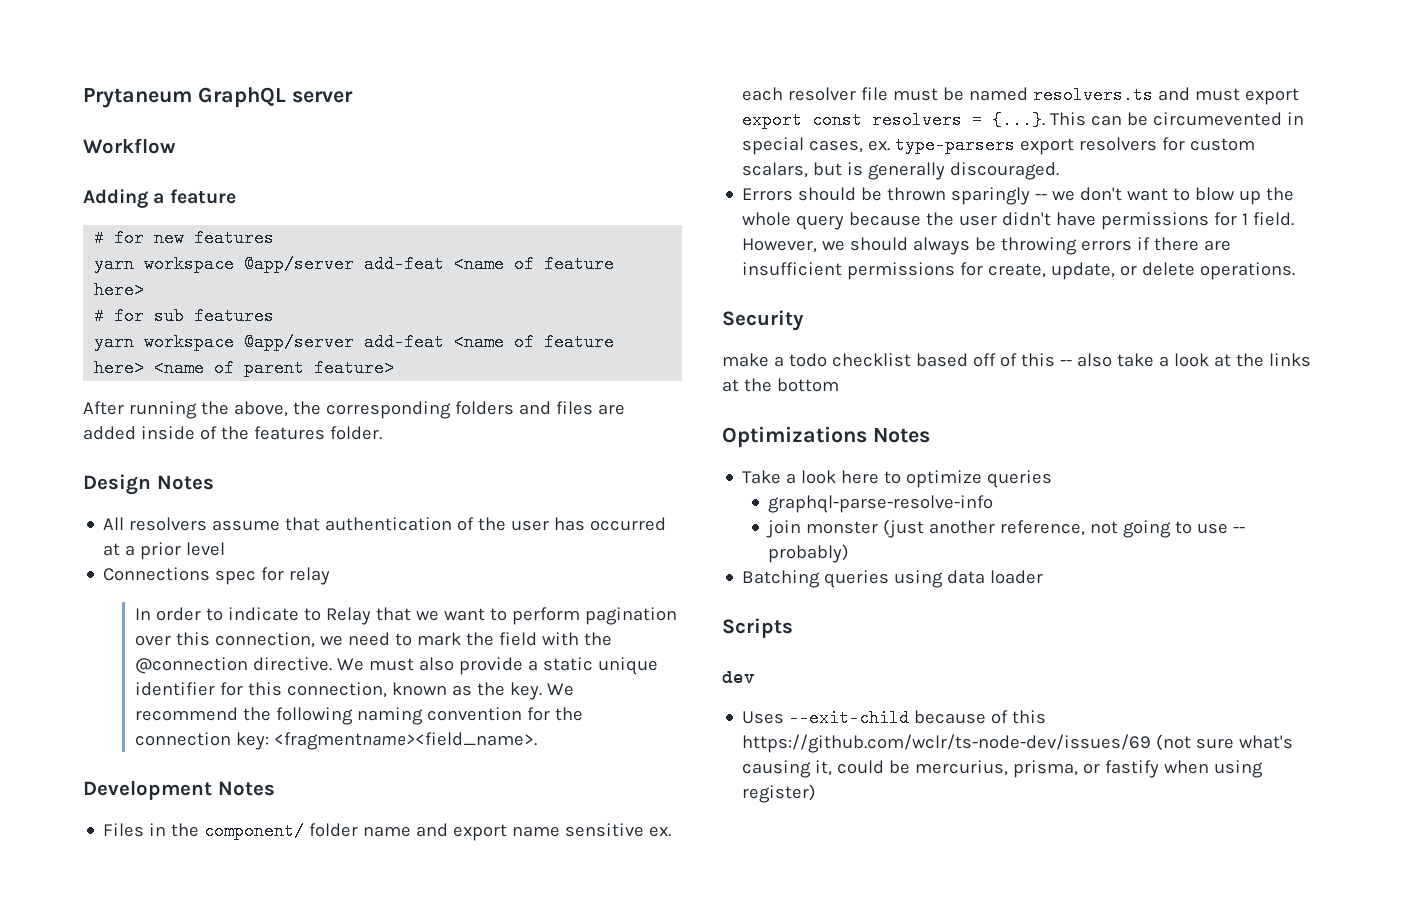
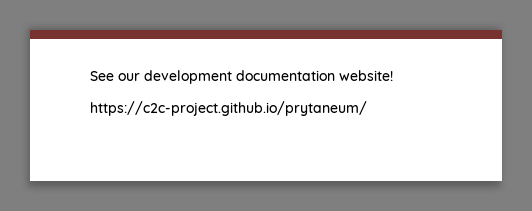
- Prytaneum GraphQL server
- Workflow
- Adding a feature
- # for new features
- yarn workspace @app/server add-feat <name of feature here>
- # for sub features
- yarn workspace @app/server add-feat <name of feature here> <name of parent feature>
- After running the above, the corresponding folders and files are added inside of the features folder.
- Design Notes
- All resolvers assume that authentication of the user has occurred at a prior level
- Connections spec for relay
- In order to indicate to Relay that we want to perform pagination over this connection, we need to mark the field with the @connection directive. We must also provide a static unique identifier for this connection, known as the key. We recommend the following naming convention for the connection key: <fragmentname><field_name>.
- Development Notes
- Files in the component/ folder name and export name sensitive ex. each resolver file must be named resolvers.ts and must export export const resolvers = {...}. This can be circumevented in special cases, ex. type-parsers export resolvers for custom scalars, but is generally discouraged.
- Errors should be thrown sparingly -- we don't want to blow up the whole query because the user didn't have permissions for 1 field. However, we should always be throwing errors if there are insufficient permissions for create, update, or delete operations.
- Security
- make a todo checklist based off of this -- also take a look at the links at the bottom
- Optimizations Notes
- Take a look here to optimize queries
- graphql-parse-resolve-info
- join monster (just another reference, not going to use -- probably)
- Batching queries using data loader
- Scripts
- dev
- Uses --exit-child because of this https://github.com/wclr/ts-node-dev/issues/69 (not sure what's causing it, could be mercurius, prisma, or fastify when using register)
+ See our development documentation website!
+ https://c2c-project.github.io/prytaneum/

